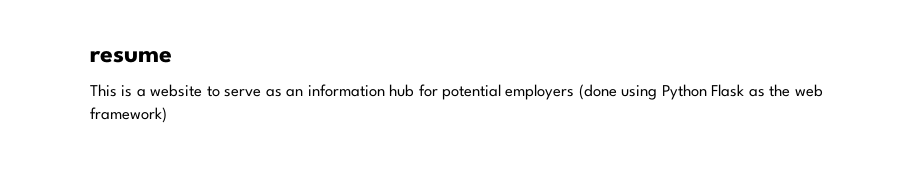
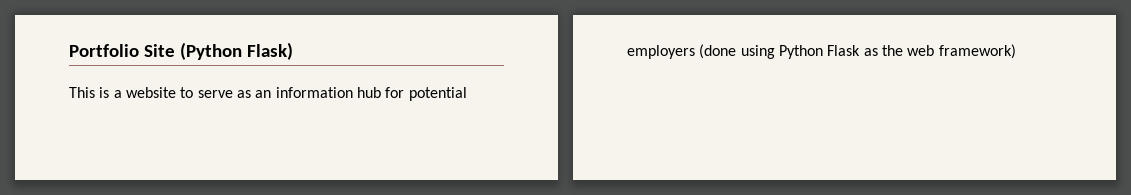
- resume
+ Portfolio Site (Python Flask)

